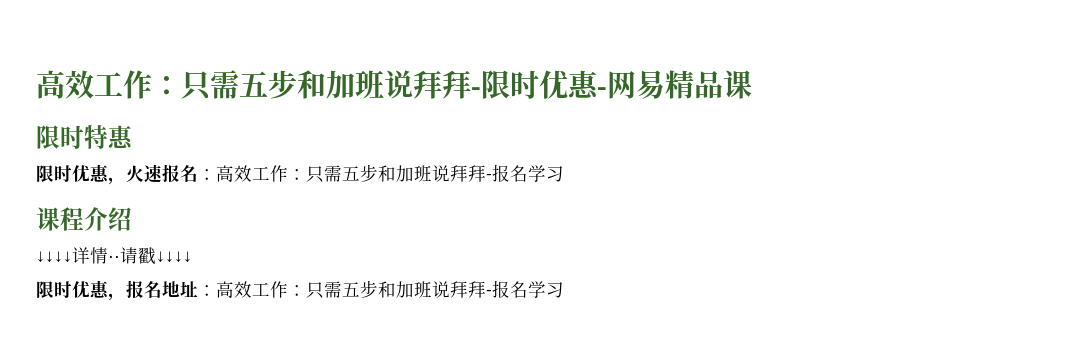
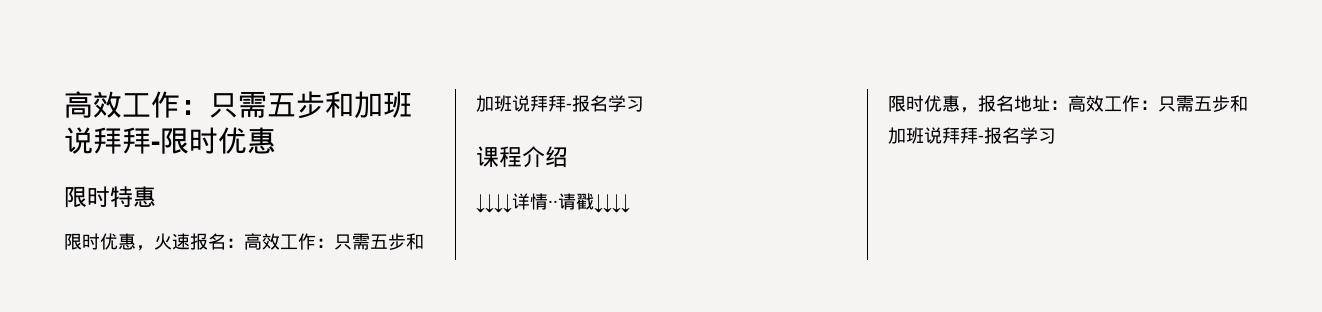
- 高效工作：只需五步和加班说拜拜-限时优惠-网易精品课
+ 高效工作：只需五步和加班说拜拜-限时优惠

